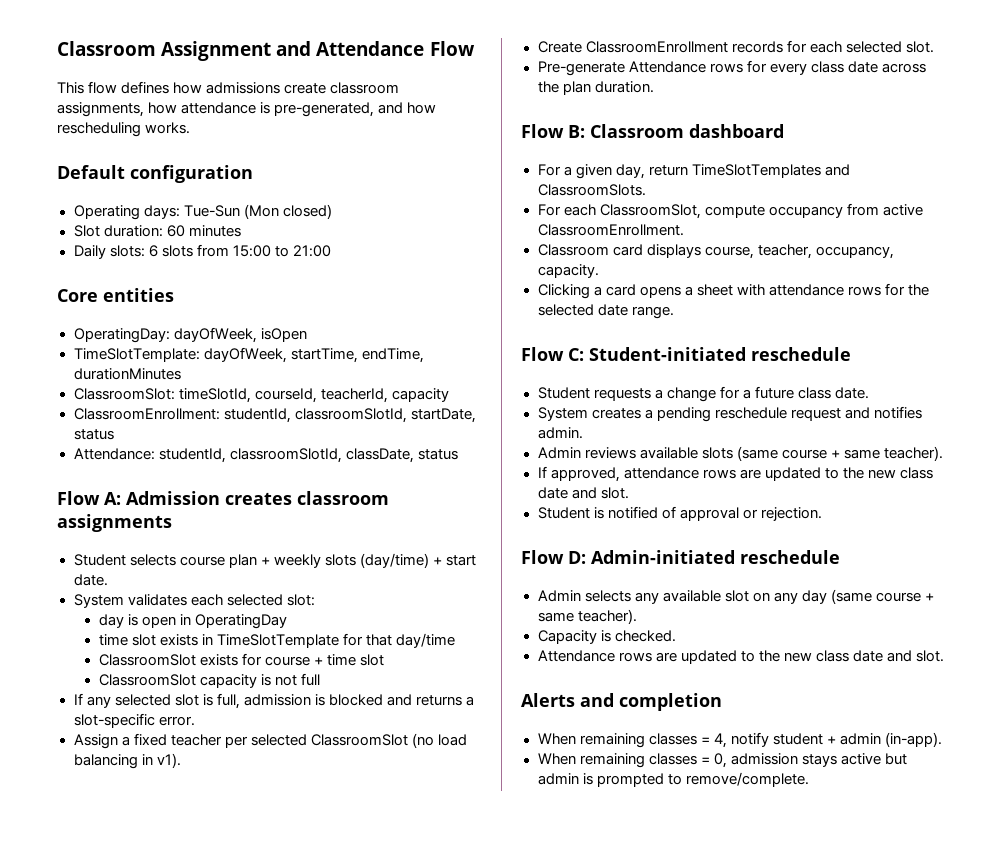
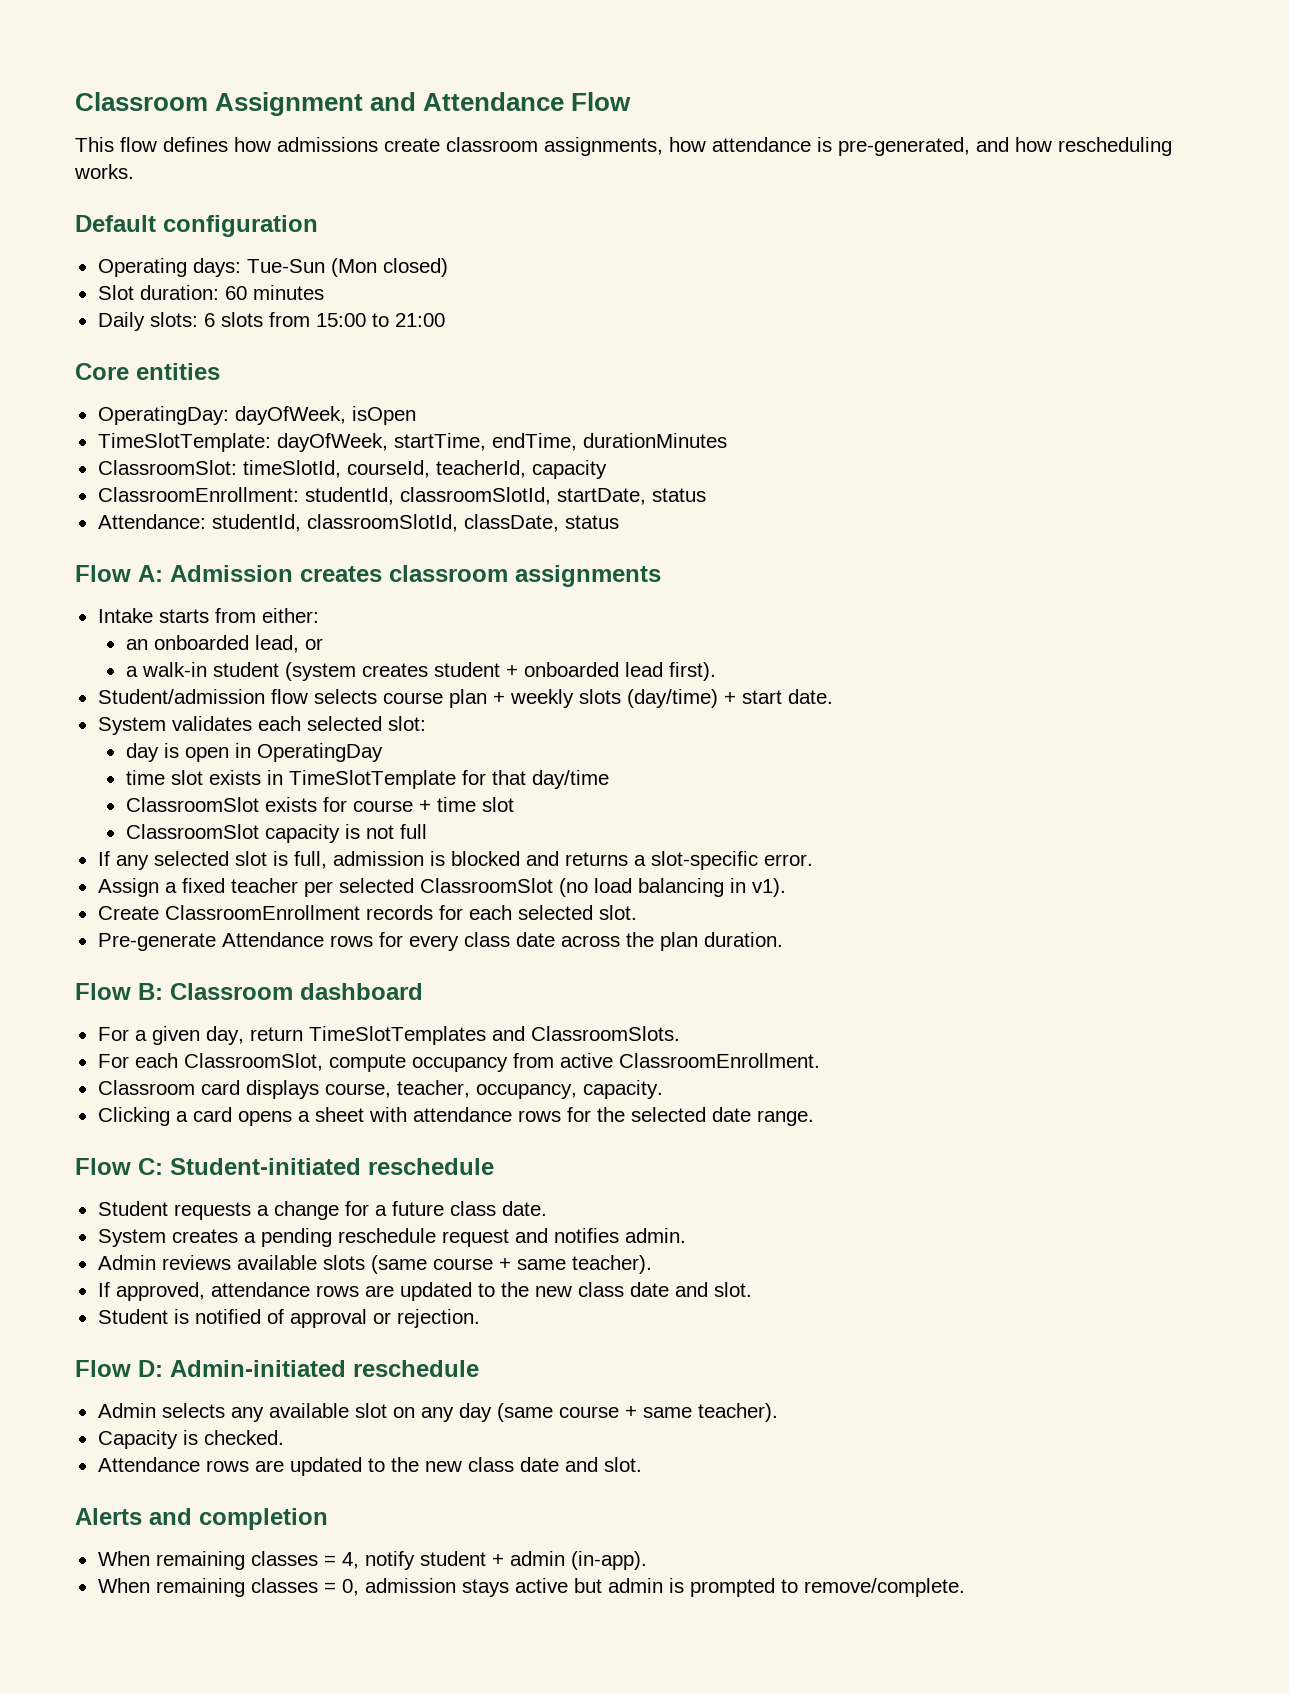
- Student selects course plan + weekly slots (day/time) + start date.
+ Intake starts from either:
+ an onboarded lead, or
+ a walk-in student (system creates student + onboarded lead first).
+ Student/admission flow selects course plan + weekly slots (day/time) + start date.

